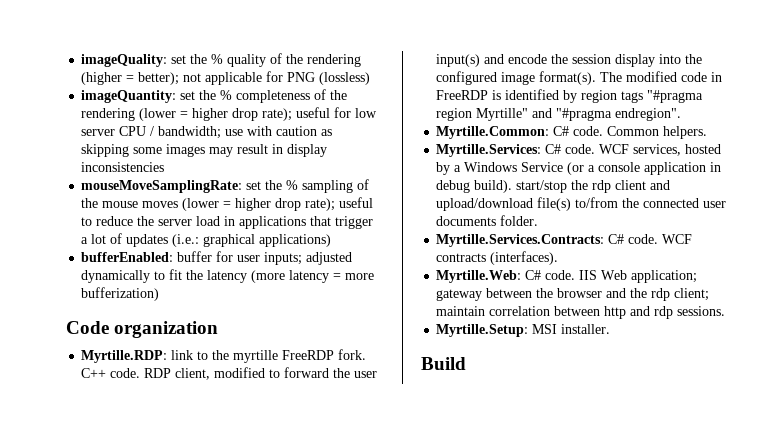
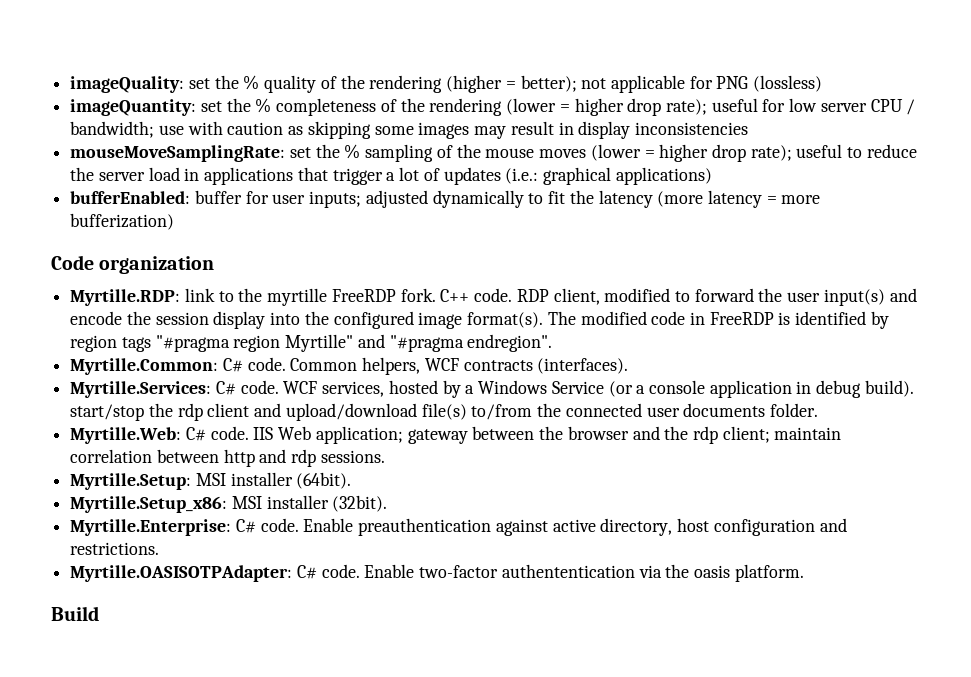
- Common helpers.
+ Common helpers, WCF contracts (interfaces).
- Myrtille.Services.Contracts: C# code. WCF contracts (interfaces).
- Myrtille.Setup: MSI installer.
+ Myrtille.Setup: MSI installer (64bit).
+ Myrtille.Setup_x86: MSI installer (32bit).
+ Myrtille.Enterprise: C# code. Enable preauthentication against active directory, host configuration and restrictions.
+ Myrtille.OASISOTPAdapter: C# code. Enable two-factor authententication via the oasis platform.

